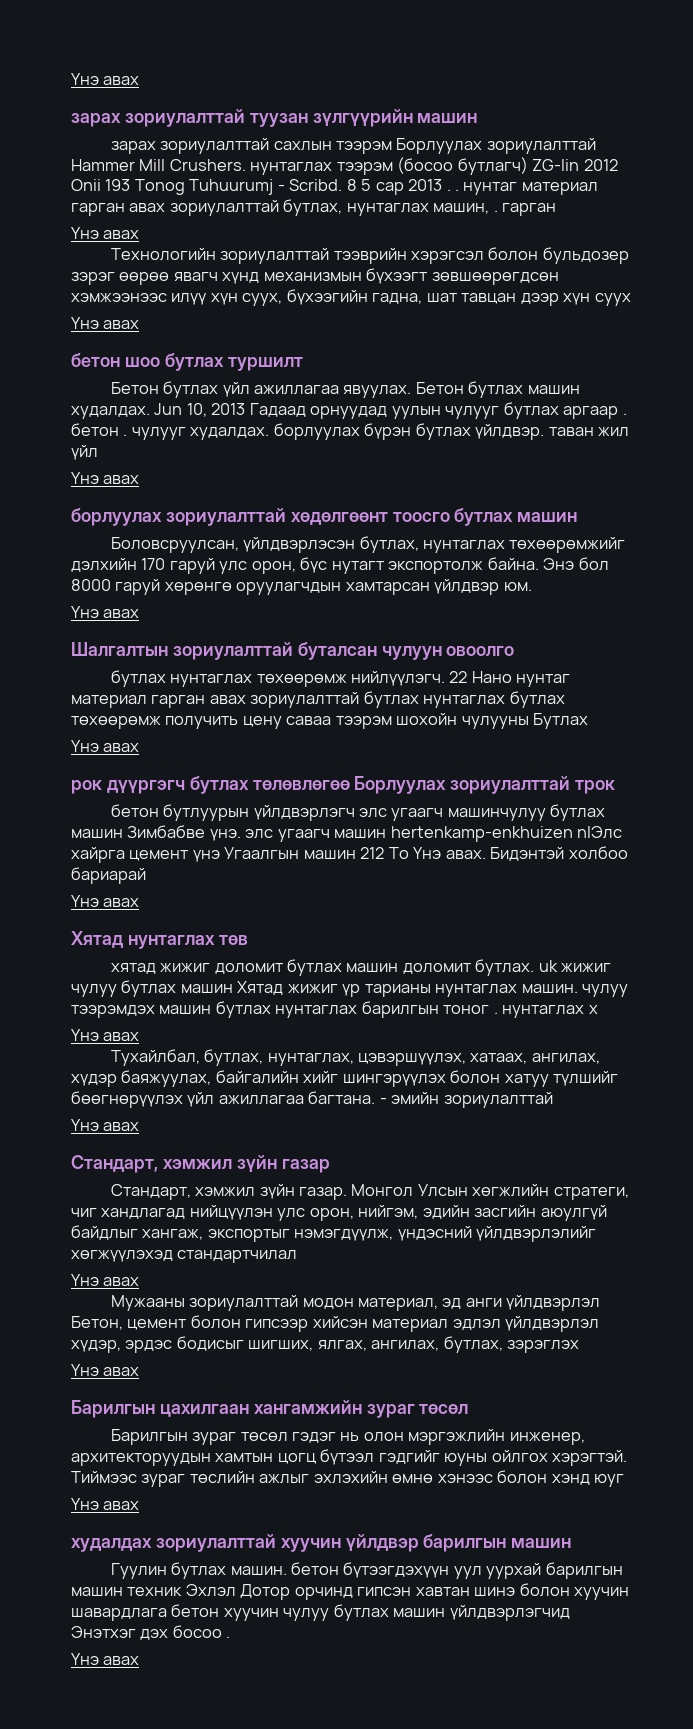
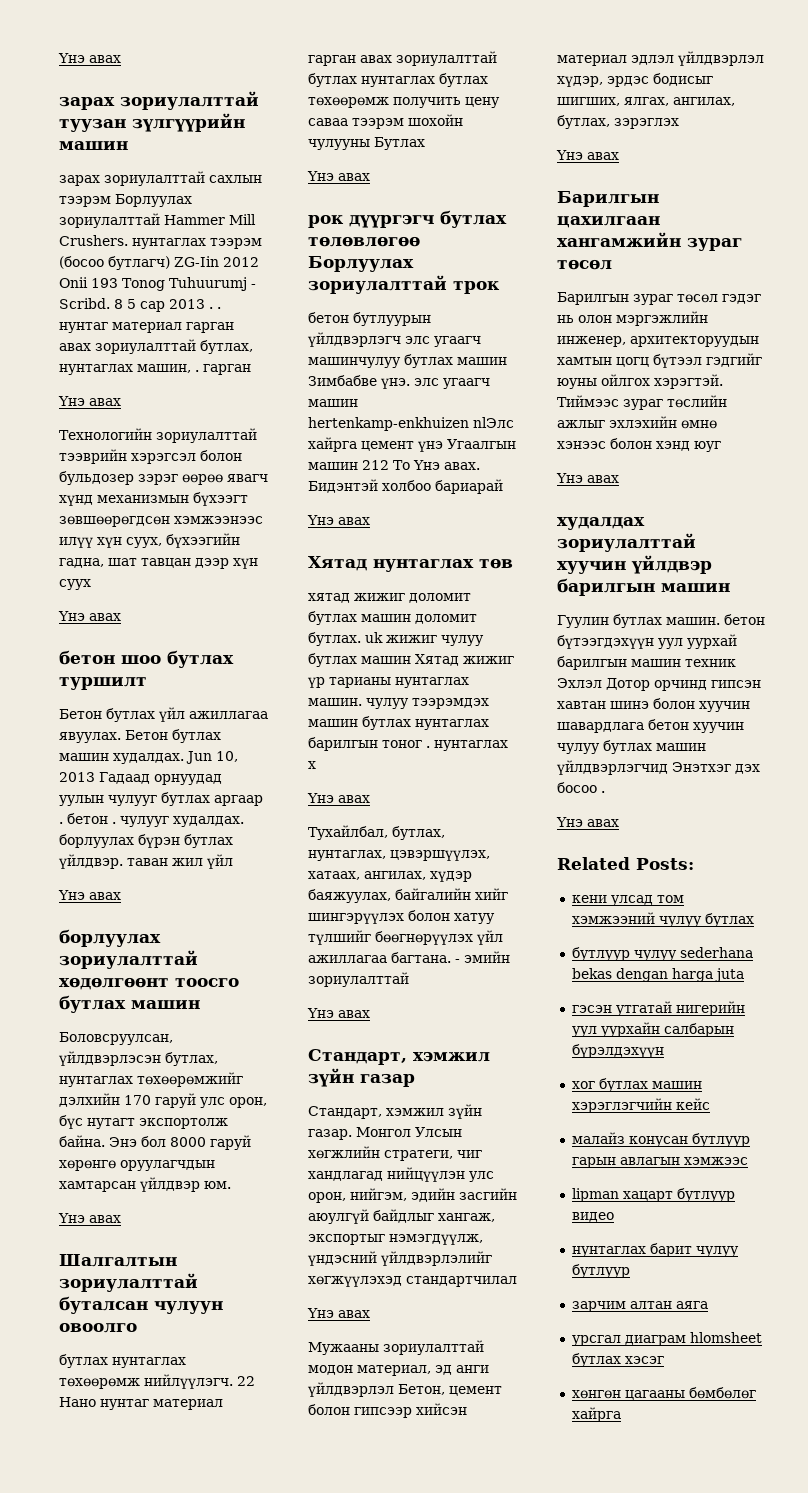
+ Related Posts:
+ кени улсад том хэмжээний чулуу бутлах
+ бутлуур чулуу sederhana bekas dengan harga juta
+ гэсэн утгатай нигерийн уул уурхайн салбарын бүрэлдэхүүн
+ хог бутлах машин хэрэглэгчийн кейс
+ малайз конусан бутлуур гарын авлагын хэмжээс
+ lipman хацарт бутлуур видео
+ нунтаглах барит чулуу бутлуур
+ зарчим алтан аяга
+ урсгал диаграм hlomsheet бутлах хэсэг
+ хөнгөн цагааны бөмбөлөг хайрга

